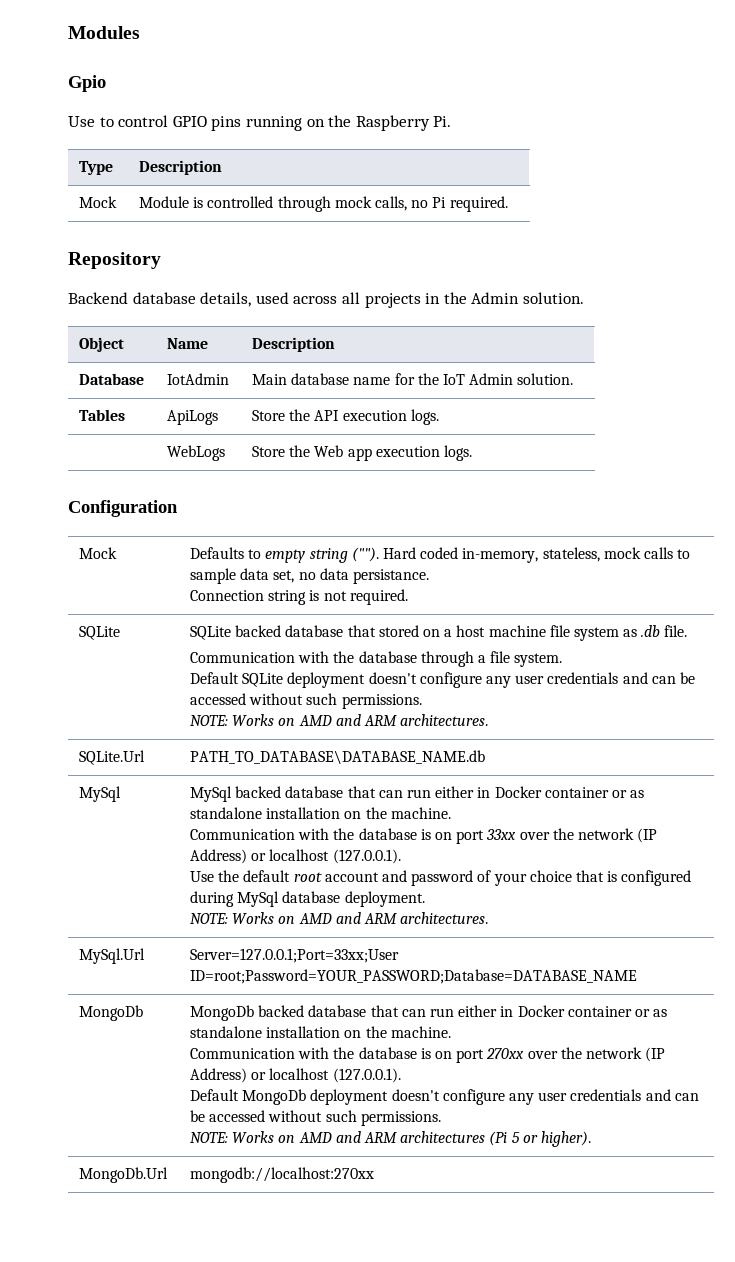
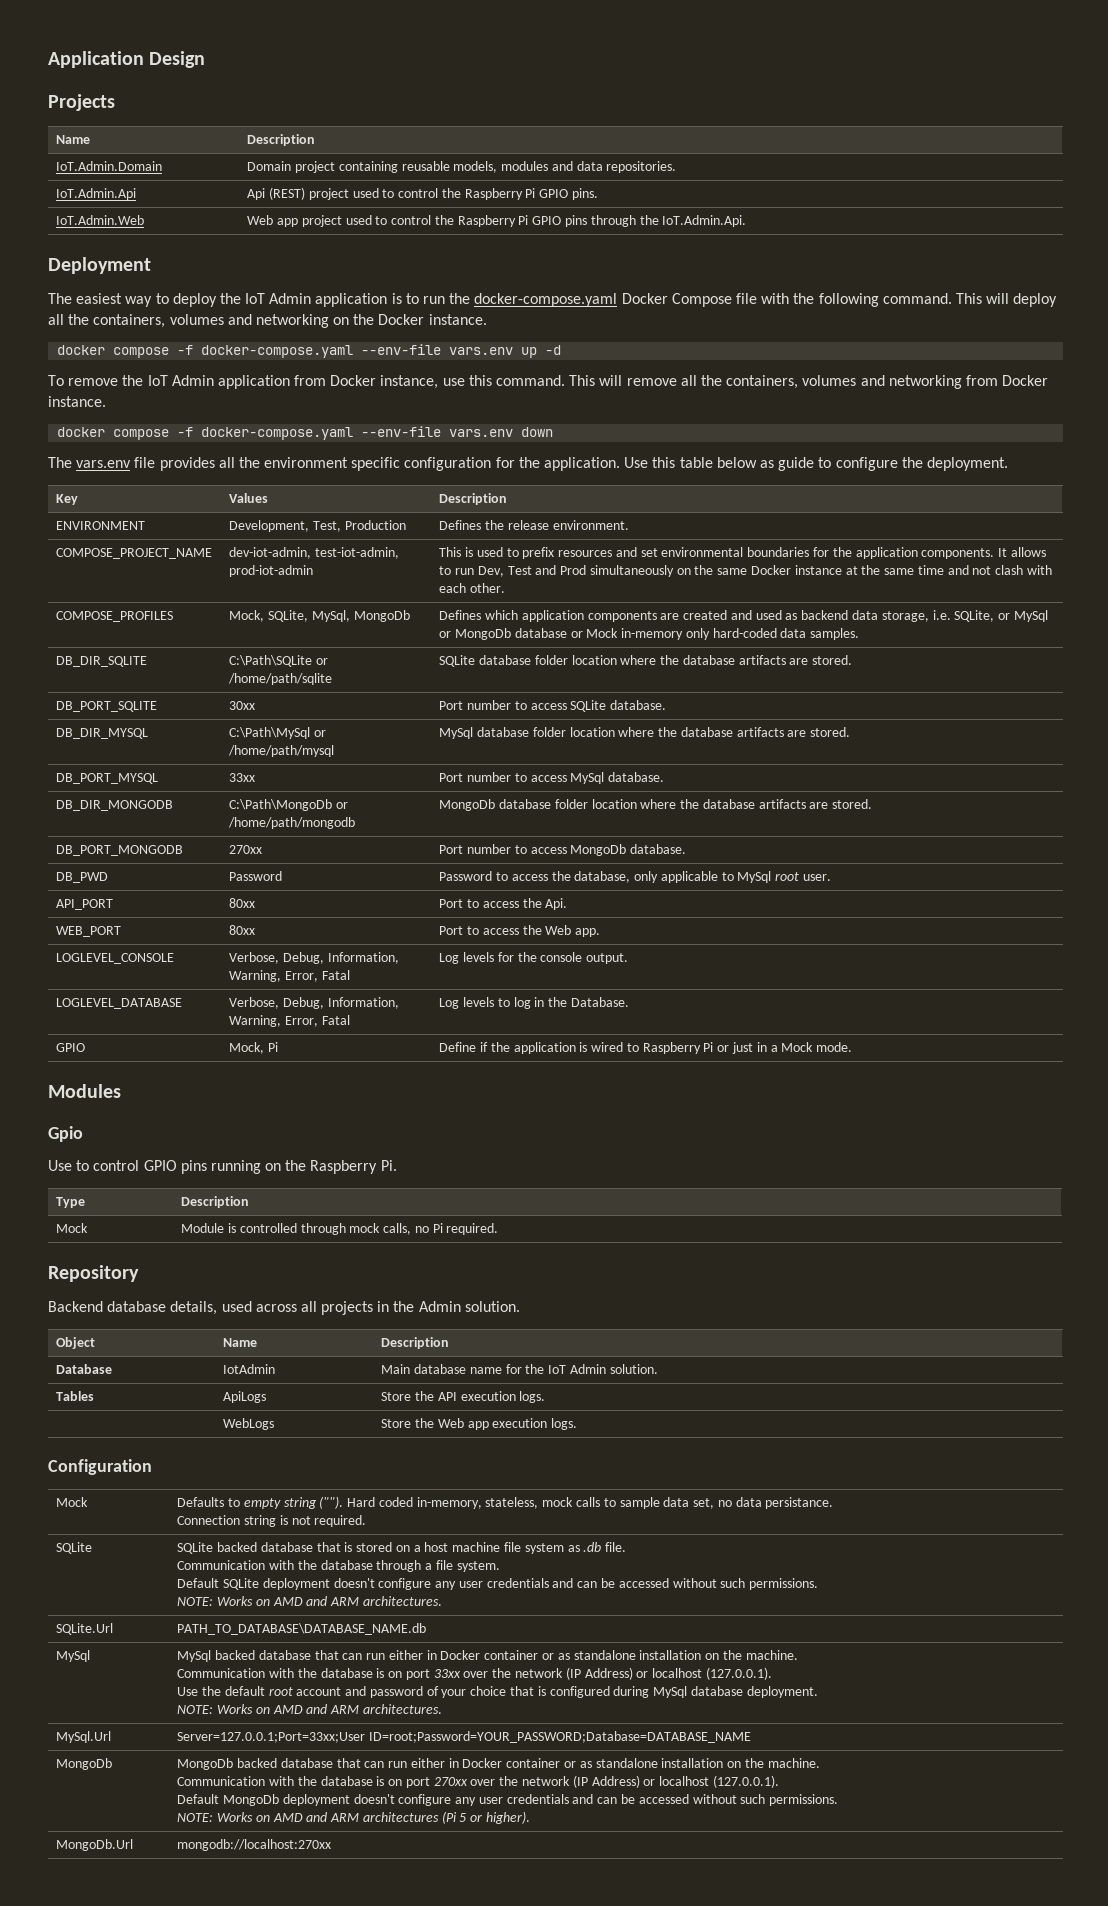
+ Application Design
+ Projects
+ Name | Description
+ IoT.Admin.Domain | Domain project containing reusable models, modules and data repositories.
+ IoT.Admin.Api | Api (REST) project used to control the Raspberry Pi GPIO pins.
+ IoT.Admin.Web | Web app project used to control the Raspberry Pi GPIO pins through the IoT.Admin.Api.
+ Deployment
+ The easiest way to deploy the IoT Admin application is to run the docker-compose.yaml Docker Compose file with the following command. This will deploy all the containers, volumes and networking on the Docker instance.
+ docker compose -f docker-compose.yaml --env-file vars.env up -d
+ To remove the IoT Admin application from Docker instance, use this command. This will remove all the containers, volumes and networking from Docker instance.
+ docker compose -f docker-compose.yaml --env-file vars.env down
+ The vars.env file provides all the environment specific configuration for the application. Use this table below as guide to configure the deployment.
+ Key | Values | Description
+ ENVIRONMENT | Development, Test, Production | Defines the release environment.
+ COMPOSE_PROJECT_NAME | dev-iot-admin, test-iot-admin, prod-iot-admin | This is used to prefix resources and set environmental boundaries for the application components. It allows to run Dev, Test and Prod simultaneously on the same Docker instance at the same time and not clash with each other.
+ COMPOSE_PROFILES | Mock, SQLite, MySql, MongoDb | Defines which application components are created and used as backend data storage, i.e. SQLite, or MySql or MongoDb database or Mock in-memory only hard-coded data samples.
+ DB_DIR_SQLITE | C:\Path\SQLite or /home/path/sqlite | SQLite database folder location where the database artifacts are stored.
+ DB_PORT_SQLITE | 30xx | Port number to access SQLite database.
+ DB_DIR_MYSQL | C:\Path\MySql or /home/path/mysql | MySql database folder location where the database artifacts are stored.
+ DB_PORT_MYSQL | 33xx | Port number to access MySql database.
+ DB_DIR_MONGODB | C:\Path\MongoDb or /home/path/mongodb | MongoDb database folder location where the database artifacts are stored.
+ DB_PORT_MONGODB | 270xx | Port number to access MongoDb database.
+ DB_PWD | Password | Password to access the database, only applicable to MySql root user.
+ API_PORT | 80xx | Port to access the Api.
+ WEB_PORT | 80xx | Port to access the Web app.
+ LOGLEVEL_CONSOLE | Verbose, Debug, Information, Warning, Error, Fatal | Log levels for the console output.
+ LOGLEVEL_DATABASE | Verbose, Debug, Information, Warning, Error, Fatal | Log levels to log in the Database.
+ GPIO | Mock, Pi | Define if the application is wired to Raspberry Pi or just in a Mock mode.
- SQLite backed database that stored on a host machine file system as .db file.
+ SQLite backed database that is stored on a host machine file system as .db file.

